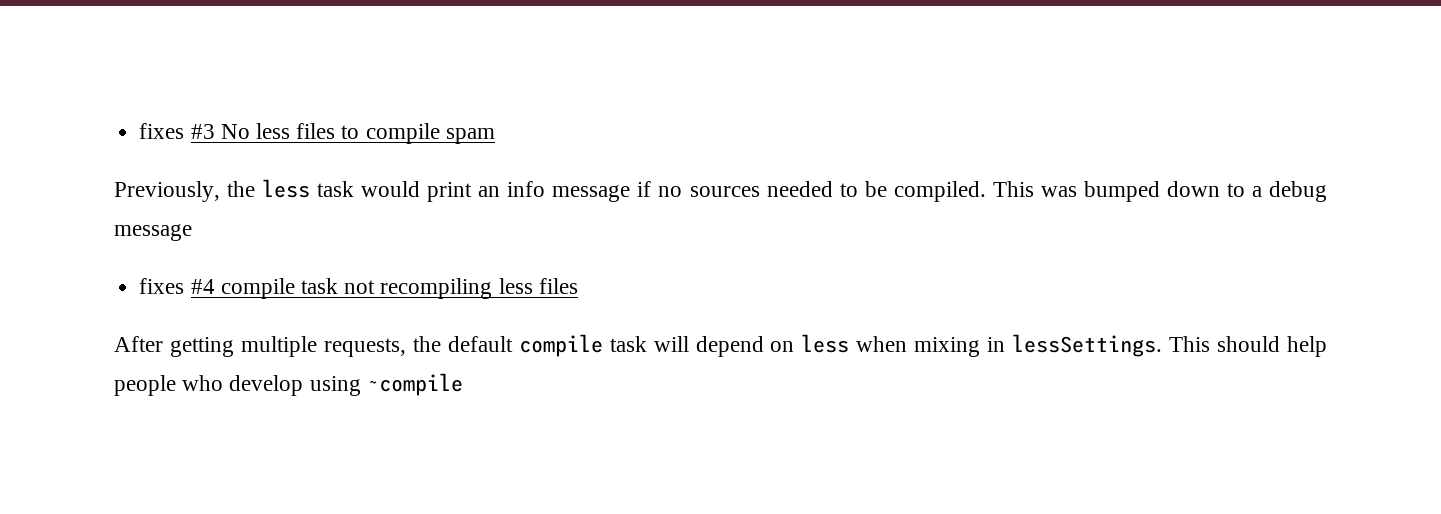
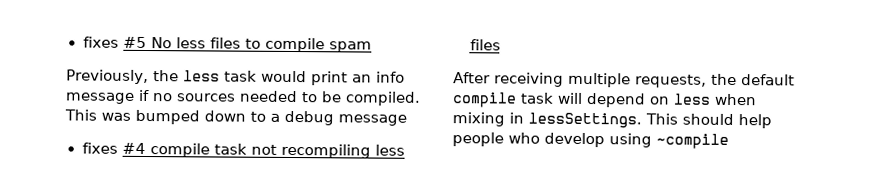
- fixes #3 No less files to compile spam
+ fixes #5 No less files to compile spam
- After getting multiple requests, the default compile task will depend on less when mixing in lessSettings.
+ After receiving multiple requests, the default compile task will depend on less when mixing in lessSettings.

